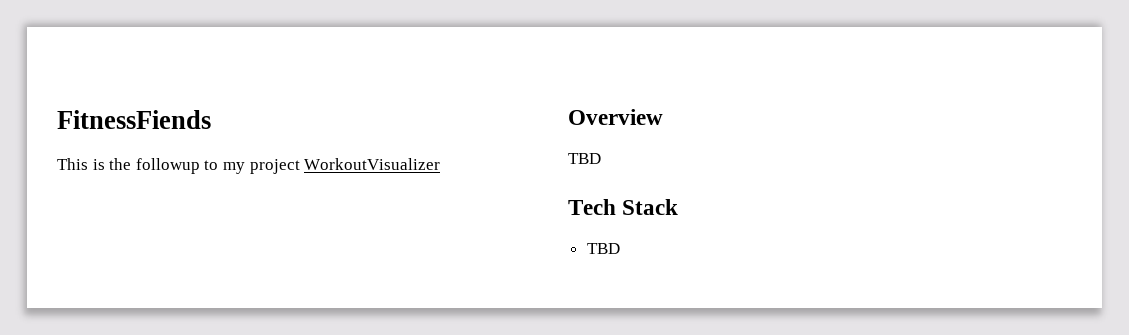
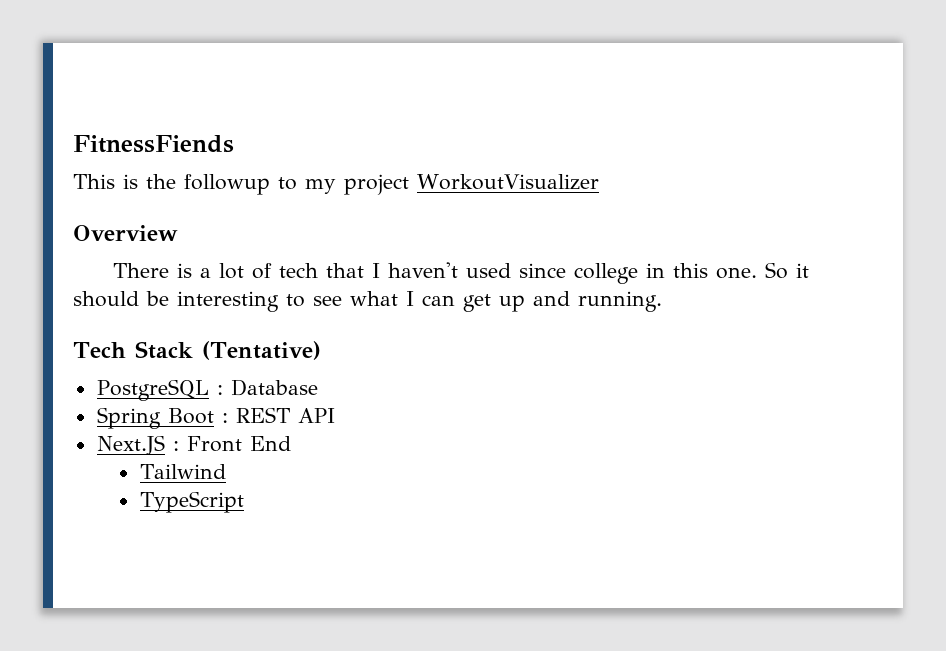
  Overview
- TBD
- Tech Stack
- TBD
+ There is a lot of tech that I haven't used since college in this one. So it should be interesting to see what I can get up and running.
+ Tech Stack (Tentative)
+ PostgreSQL : Database
+ Spring Boot : REST API
+ Next.JS : Front End
+ Tailwind
+ TypeScript

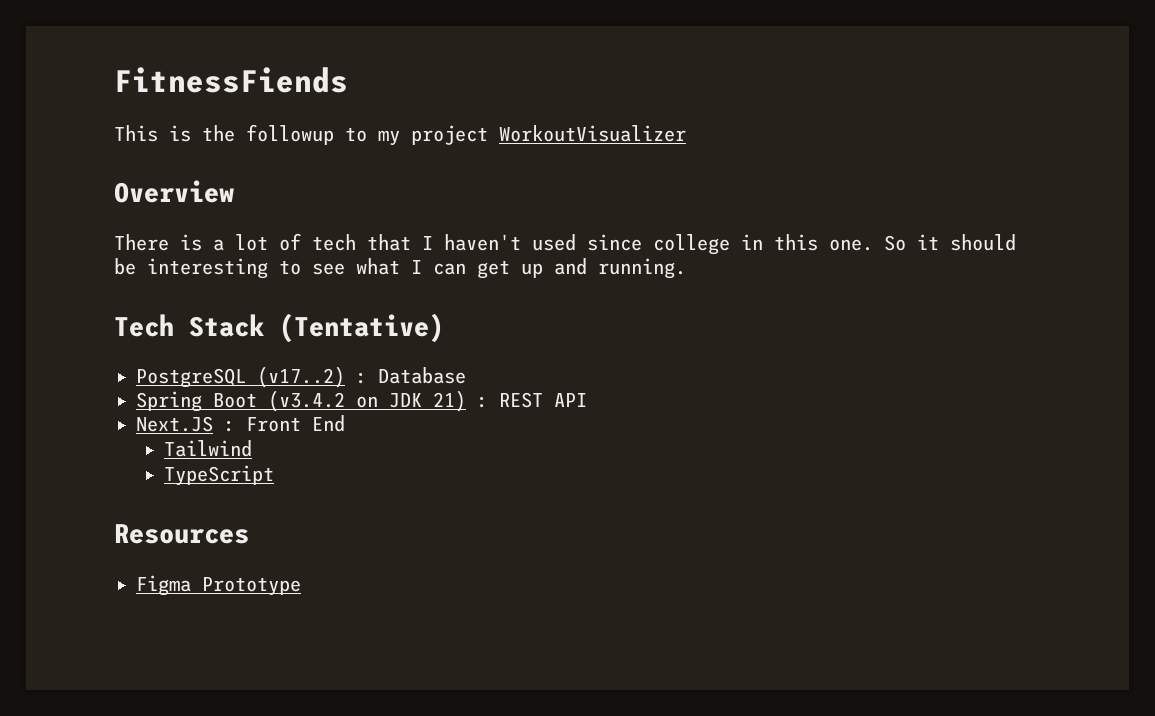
- PostgreSQL : Database
+ PostgreSQL (v17..2) : Database
- Spring Boot : REST API
+ Spring Boot (v3.4.2 on JDK 21) : REST API
+ Resources
+ Figma Prototype

